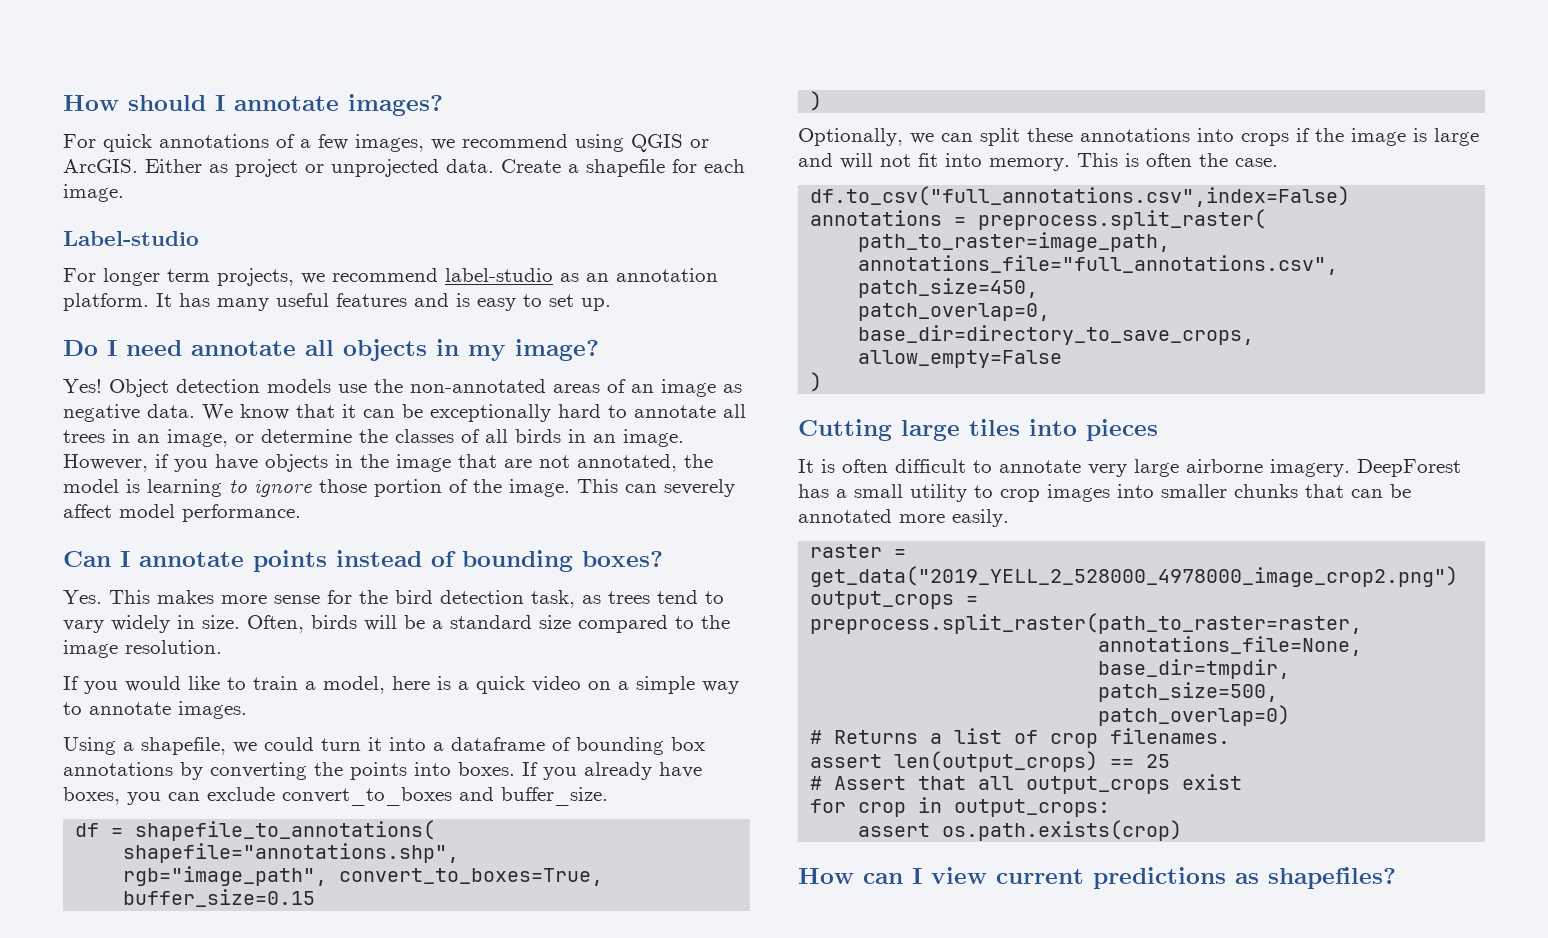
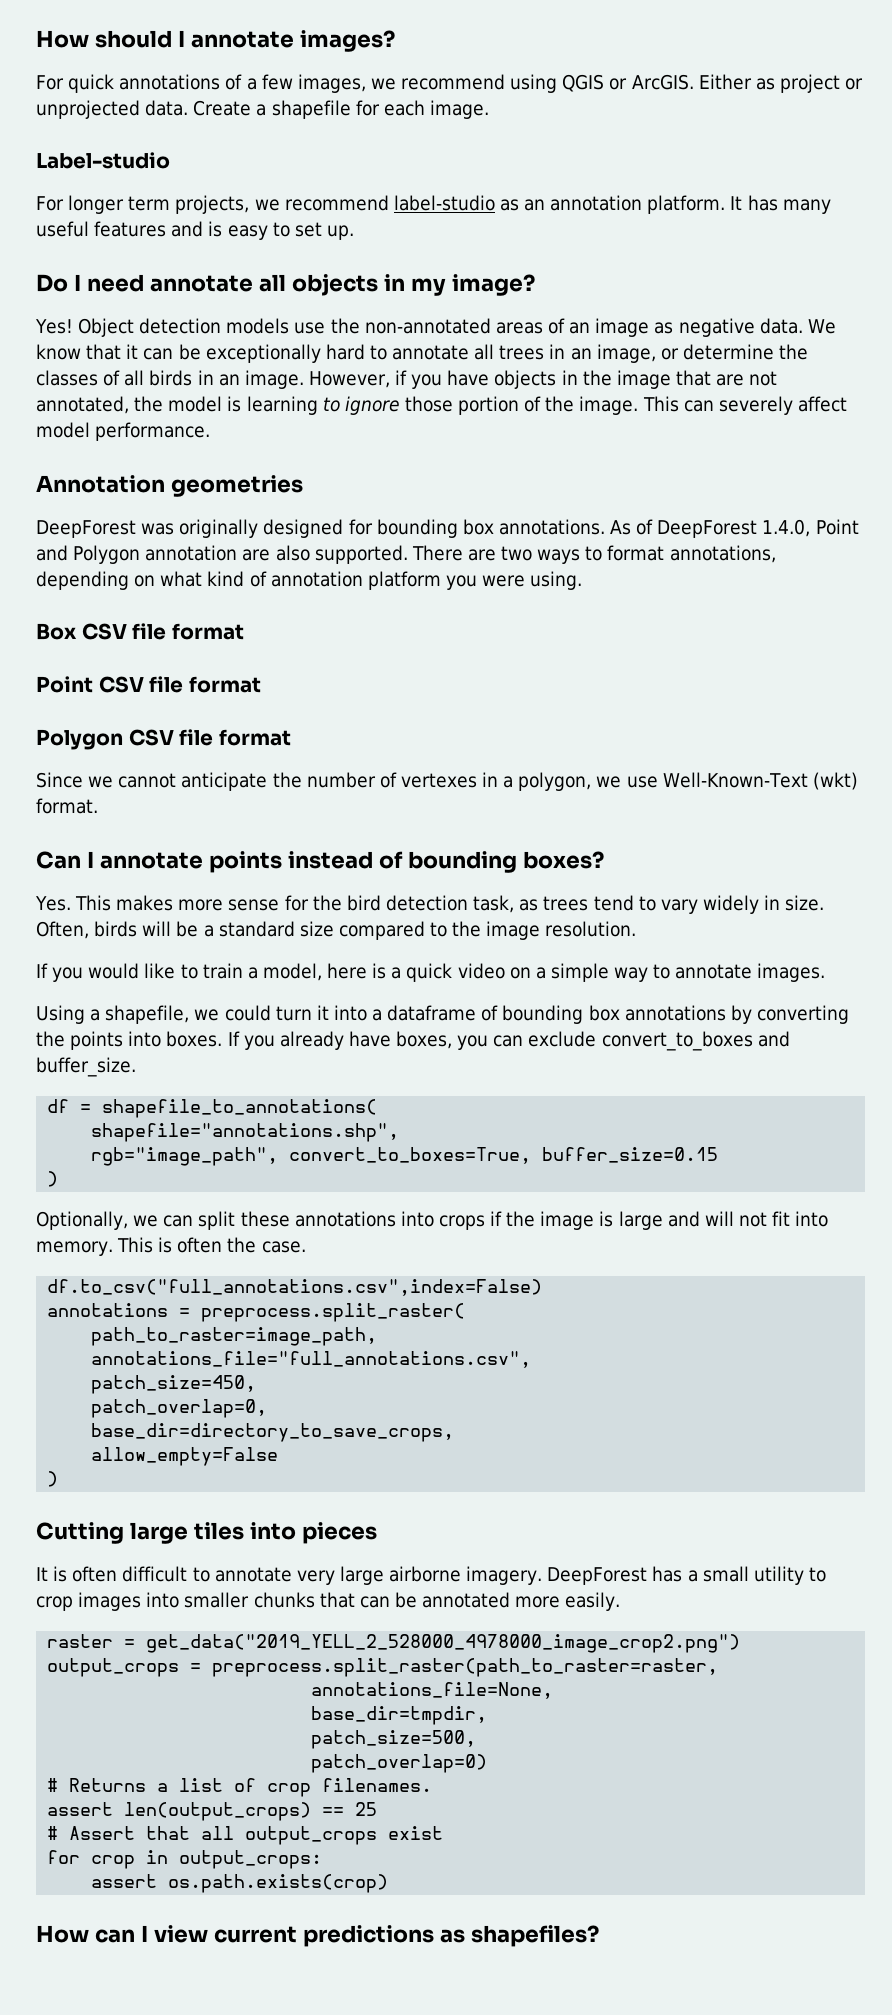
+ Annotation geometries
+ DeepForest was originally designed for bounding box annotations. As of DeepForest 1.4.0, Point and Polygon annotation are also supported. There are two ways to format annotations, depending on what kind of annotation platform you were using.
+ Box CSV file format
+ Point CSV file format
+ Polygon CSV file format
+ Since we cannot anticipate the number of vertexes in a polygon, we use Well-Known-Text (wkt) format.

